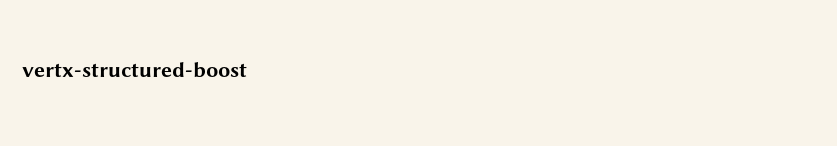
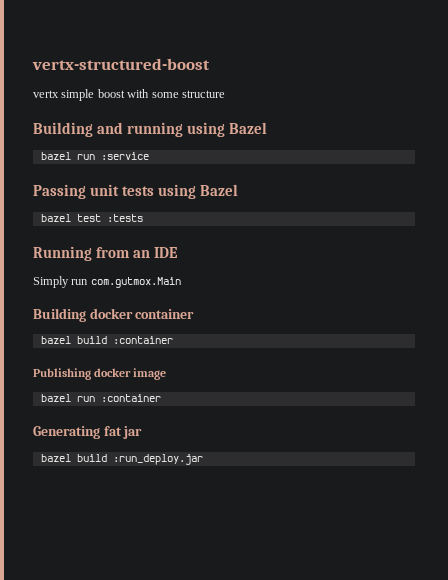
+ vertx simple boost with some structure
+ Building and running using Bazel
+ bazel run :service
+ Passing unit tests using Bazel
+ bazel test :tests
+ Running from an IDE
+ Simply run com.gutmox.Main
+ Building docker container
+ bazel build :container
+ Publishing docker image
+ bazel run :container
+ Generating fat jar
+ bazel build :run_deploy.jar

